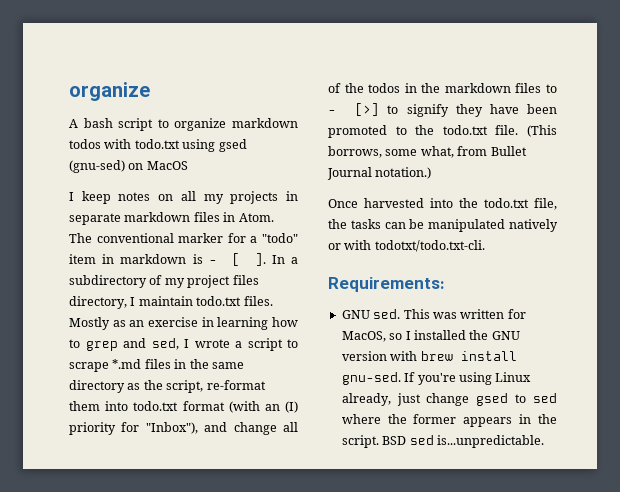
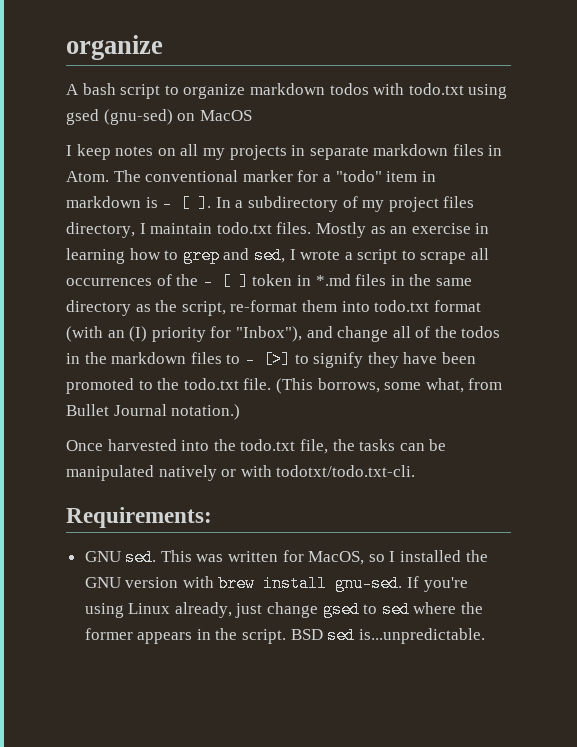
- Mostly as an exercise in learning how to grep and sed, I wrote a script to scrape *.md files in the same directory as the script, re-format them into todo.txt format (with an (I) priority for "Inbox"), and change all of the todos in the markdown files to - [>] to signify they have been promoted to the todo.txt file.
+ Mostly as an exercise in learning how to grep and sed, I wrote a script to scrape all occurrences of the - [ ] token in *.md files in the same directory as the script, re-format them into todo.txt format (with an (I) priority for "Inbox"), and change all of the todos in the markdown files to - [>] to signify they have been promoted to the todo.txt file.

